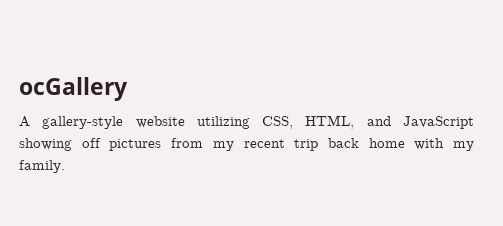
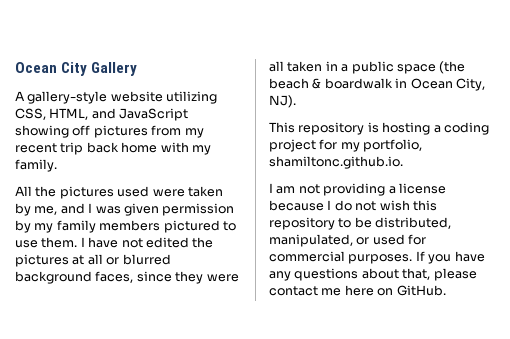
- ocGallery
+ Ocean City Gallery
+ All the pictures used were taken by me, and I was given permission by my family members pictured to use them. I have not edited the pictures at all or blurred background faces, since they were all taken in a public space (the beach & boardwalk in Ocean City, NJ).
+ This repository is hosting a coding project for my portfolio, shamiltonc.github.io.
+ I am not providing a license because I do not wish this repository to be distributed, manipulated, or used for commercial purposes. If you have any questions about that, please contact me here on GitHub.

